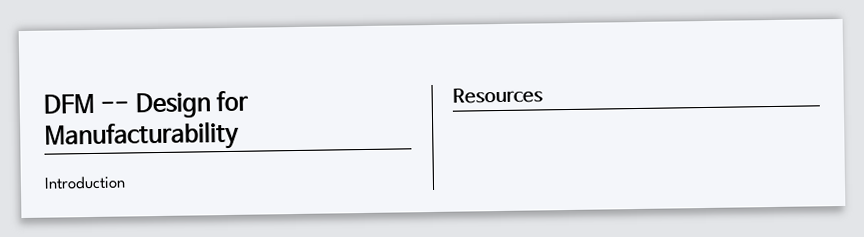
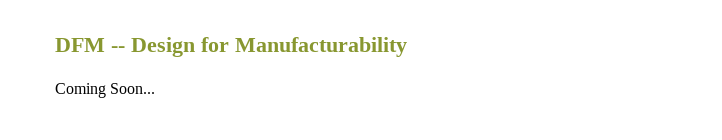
- Introduction
- Resources
+ Coming Soon...

